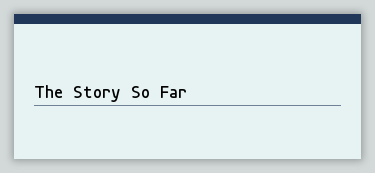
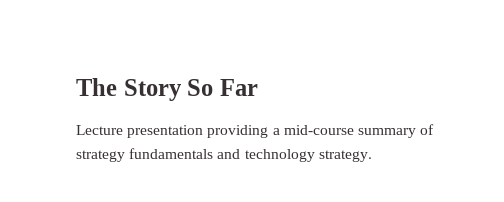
+ Lecture presentation providing a mid-course summary of strategy fundamentals and technology strategy.

